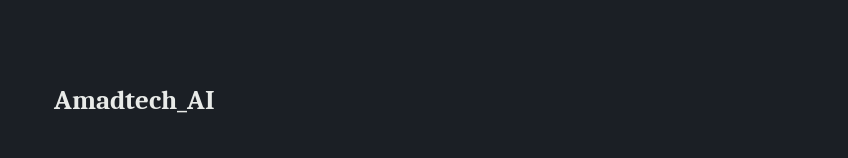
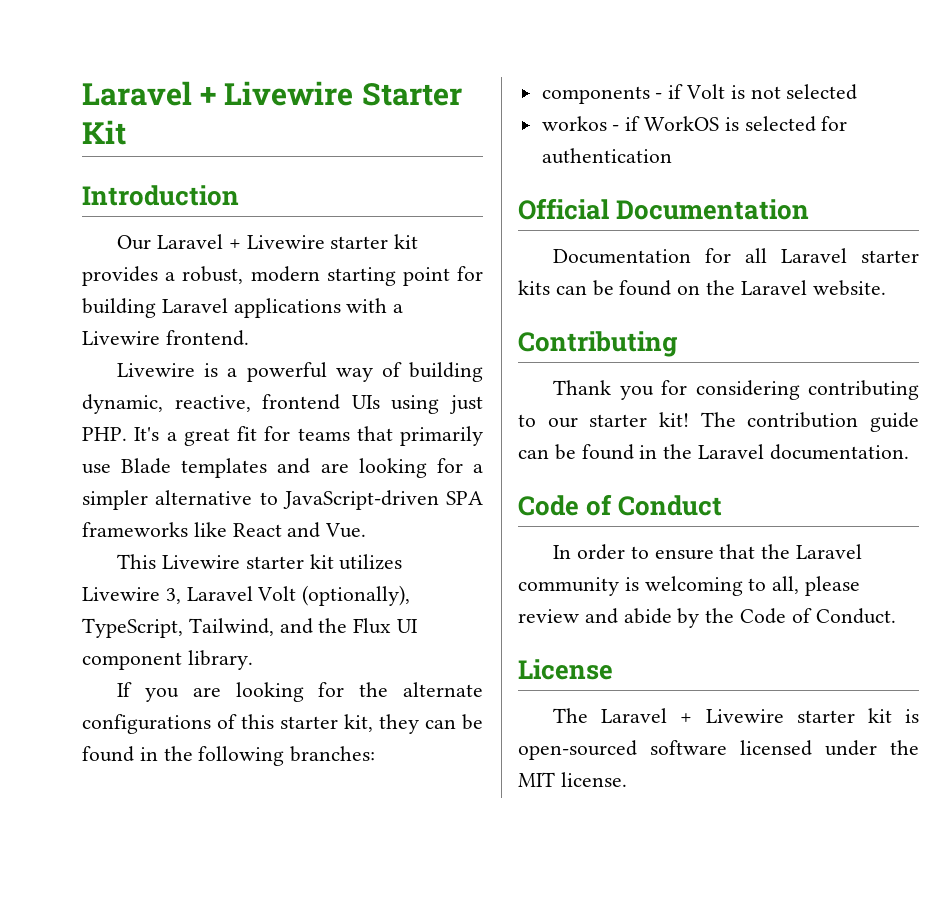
- Amadtech_AI
+ Laravel + Livewire Starter Kit
+ Introduction
+ Our Laravel + Livewire starter kit provides a robust, modern starting point for building Laravel applications with a Livewire frontend.
+ Livewire is a powerful way of building dynamic, reactive, frontend UIs using just PHP. It's a great fit for teams that primarily use Blade templates and are looking for a simpler alternative to JavaScript-driven SPA frameworks like React and Vue.
+ This Livewire starter kit utilizes Livewire 3, Laravel Volt (optionally), TypeScript, Tailwind, and the Flux UI component library.
+ If you are looking for the alternate configurations of this starter kit, they can be found in the following branches:
+ components - if Volt is not selected
+ workos - if WorkOS is selected for authentication
+ Official Documentation
+ Documentation for all Laravel starter kits can be found on the Laravel website.
+ Contributing
+ Thank you for considering contributing to our starter kit! The contribution guide can be found in the Laravel documentation.
+ Code of Conduct
+ In order to ensure that the Laravel community is welcoming to all, please review and abide by the Code of Conduct.
+ License
+ The Laravel + Livewire starter kit is open-sourced software licensed under the MIT license.

